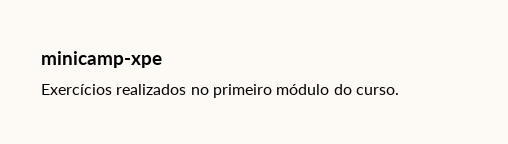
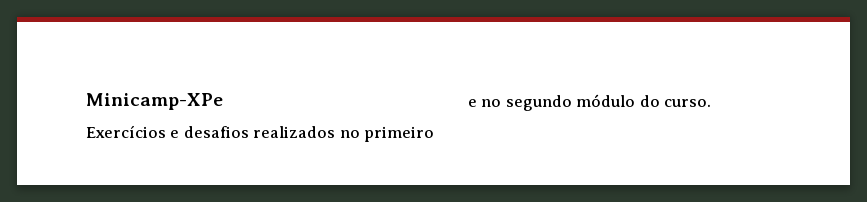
- minicamp-xpe
+ Minicamp-XPe
- Exercícios realizados no primeiro módulo do curso.
+ Exercícios e desafios realizados no primeiro e no segundo módulo do curso.

